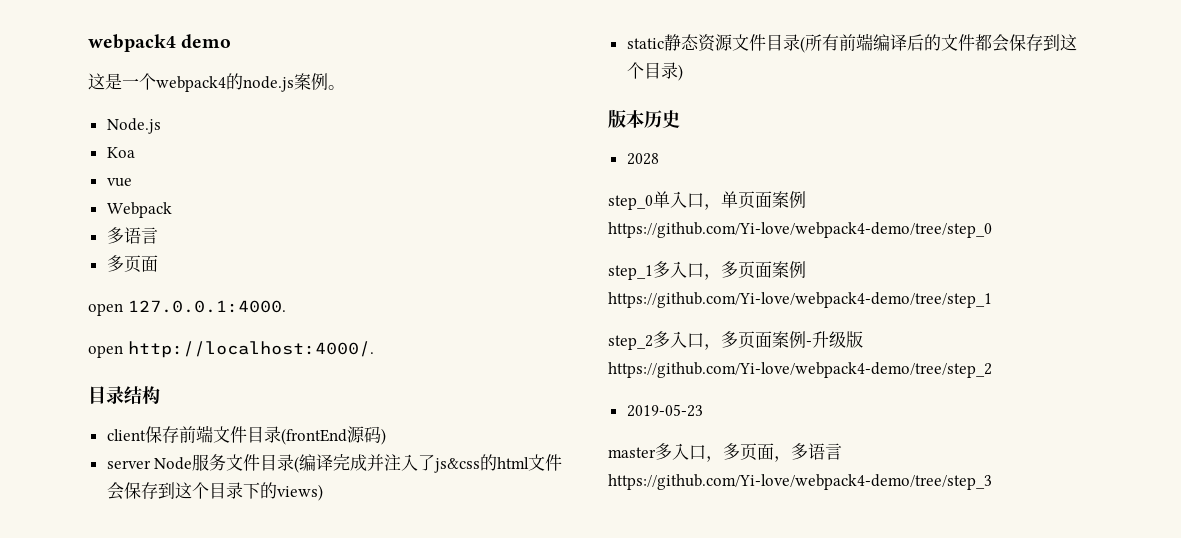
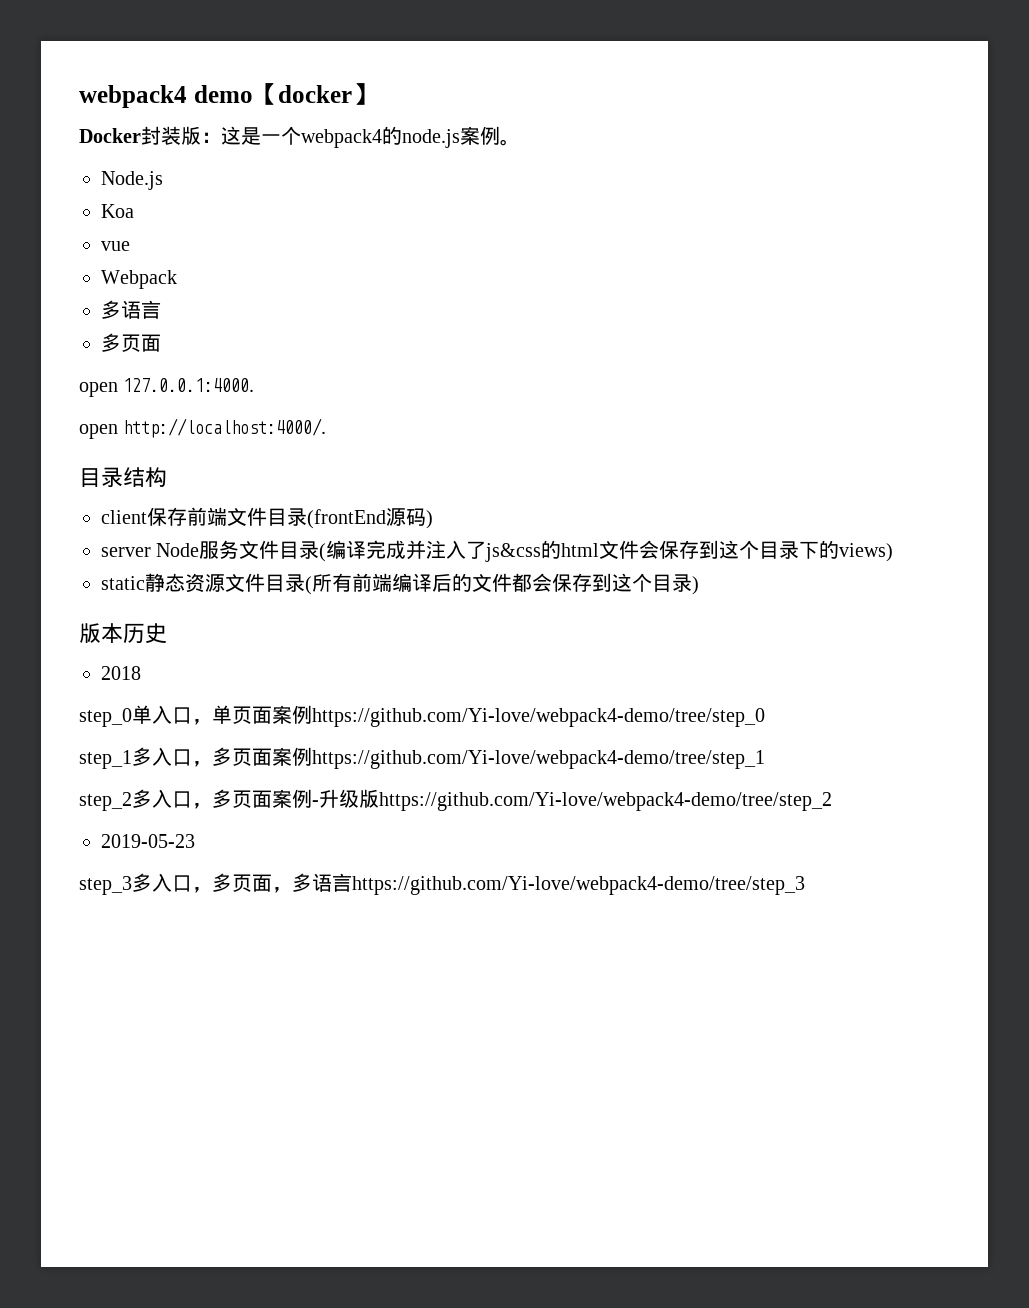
- webpack4 demo
- 这是一个webpack4的node.js案例。
+ webpack4 demo【docker】
+ Docker封装版：这是一个webpack4的node.js案例。
- 2028
+ 2018
- master多入口，多页面，多语言https://github.com/Yi-love/webpack4-demo/tree/step_3
+ step_3多入口，多页面，多语言https://github.com/Yi-love/webpack4-demo/tree/step_3

